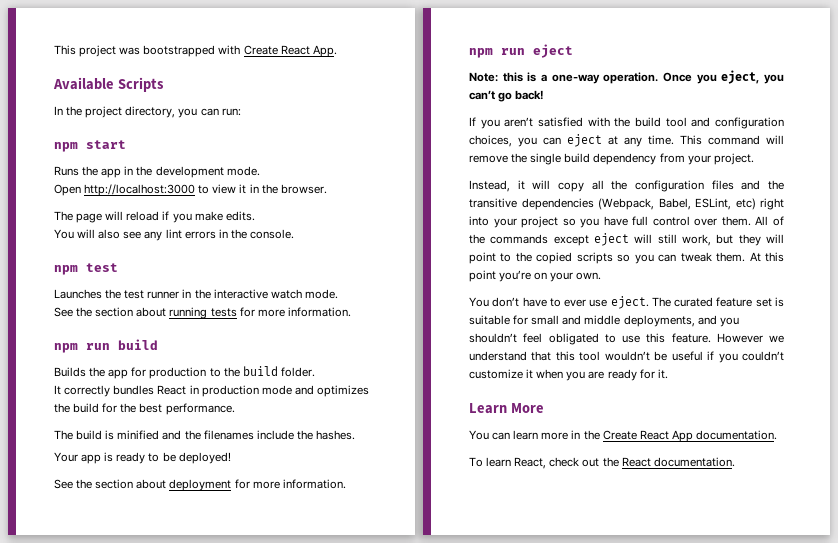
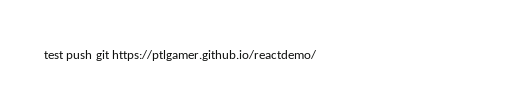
- This project was bootstrapped with Create React App.
- Available Scripts
- In the project directory, you can run:
- npm start
- Runs the app in the development mode.
- Open http://localhost:3000 to view it in the browser.
- The page will reload if you make edits.
- You will also see any lint errors in the console.
- npm test
- Launches the test runner in the interactive watch mode.
- See the section about running tests for more information.
- npm run build
- Builds the app for production to the build folder.
- It correctly bundles React in production mode and optimizes the build for the best performance.
- The build is minified and the filenames include the hashes.
- Your app is ready to be deployed!
- See the section about deployment for more information.
- npm run eject
- Note: this is a one-way operation. Once you eject, you can’t go back!
- If you aren’t satisfied with the build tool and configuration choices, you can eject at any time. This command will remove the single build dependency from your project.
- Instead, it will copy all the configuration files and the transitive dependencies (Webpack, Babel, ESLint, etc) right into your project so you have full control over them. All of the commands except eject will still work, but they will point to the copied scripts so you can tweak them. At this point you’re on your own.
- You don’t have to ever use eject. The curated feature set is suitable for small and middle deployments, and you shouldn’t feel obligated to use this feature. However we understand that this tool wouldn’t be useful if you couldn’t customize it when you are ready for it.
- Learn More
- You can learn more in the Create React App documentation.
- To learn React, check out the React documentation.
+ test push git https://ptlgamer.github.io/reactdemo/

